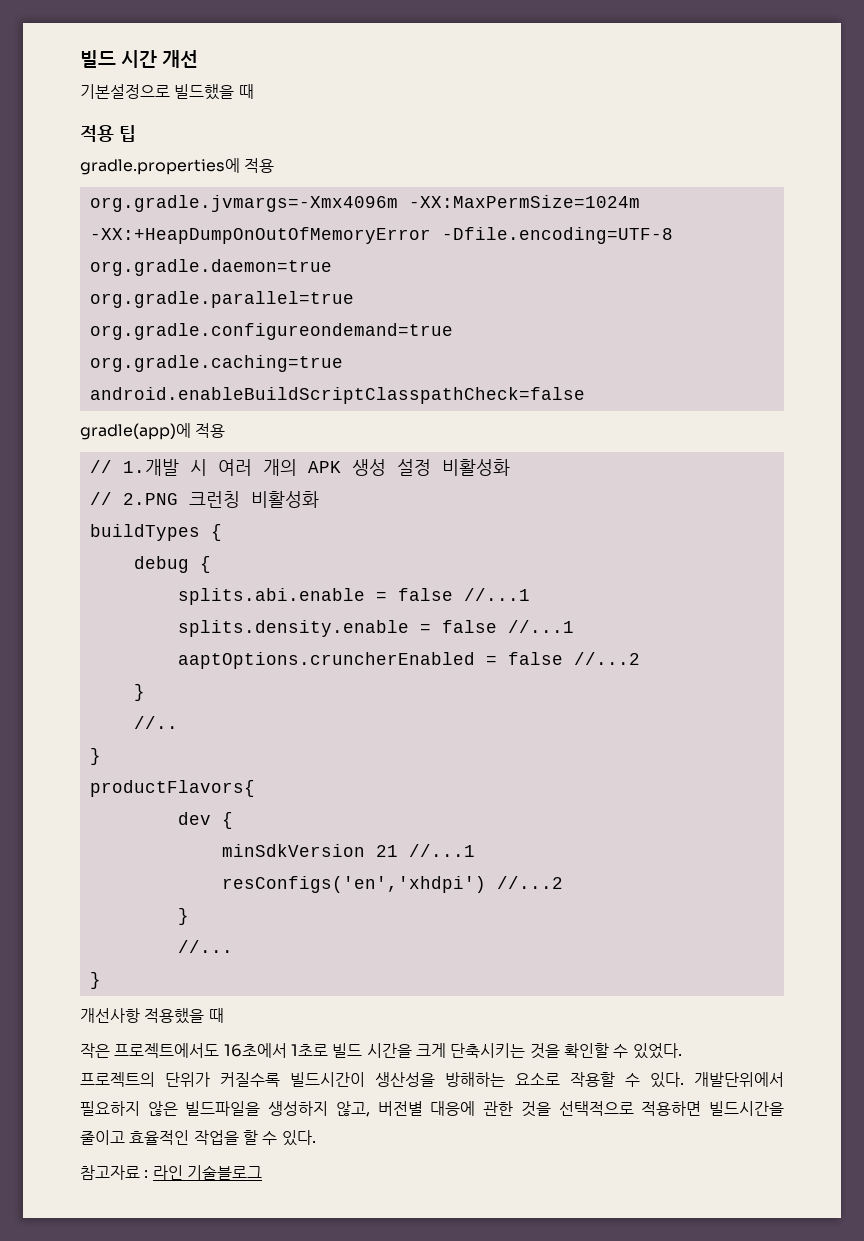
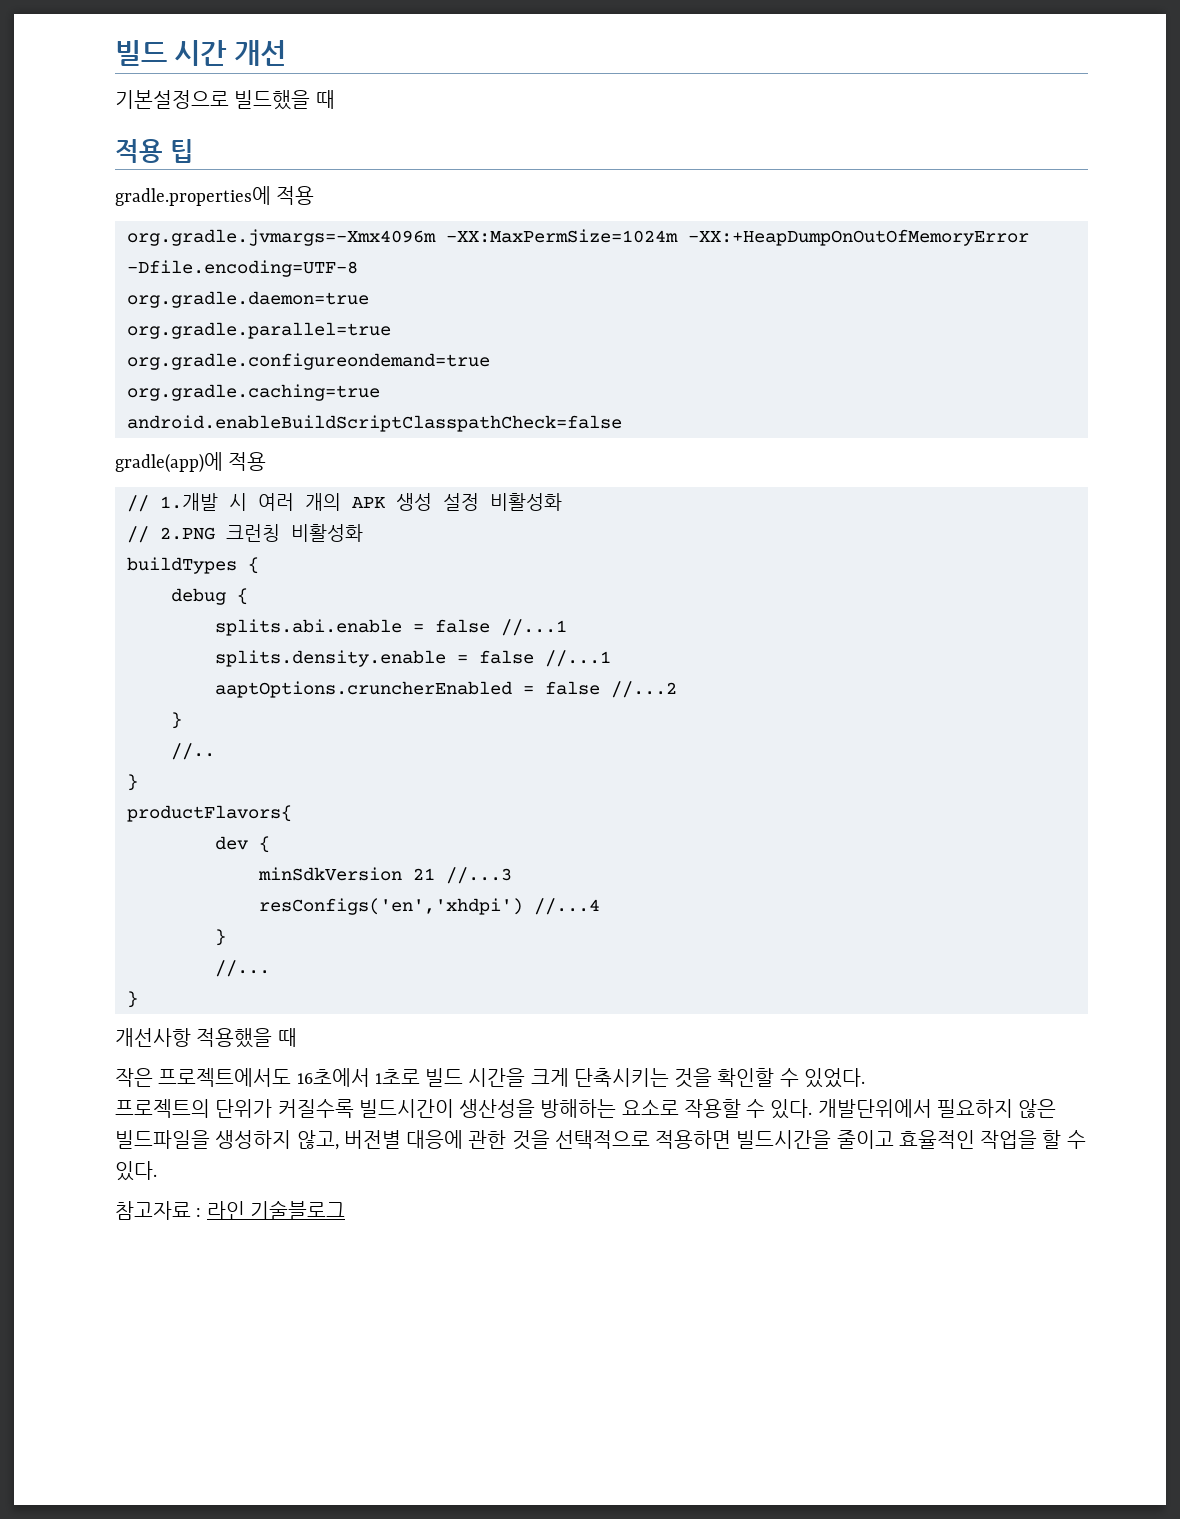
- minSdkVersion 21 //...1
+ minSdkVersion 21 //...3
- resConfigs('en','xhdpi') //...2
+ resConfigs('en','xhdpi') //...4

